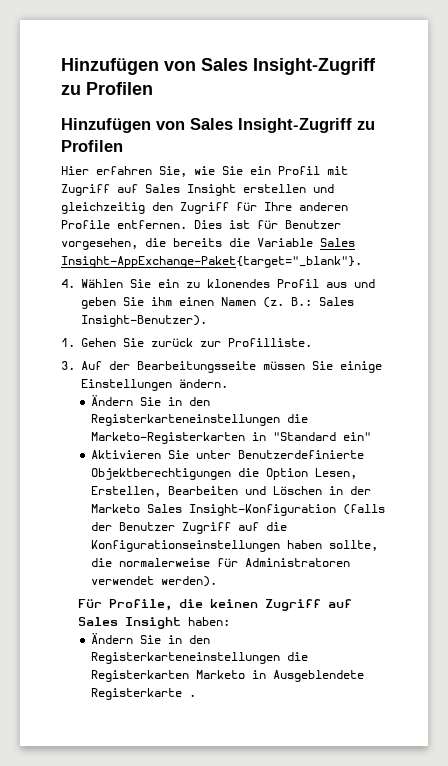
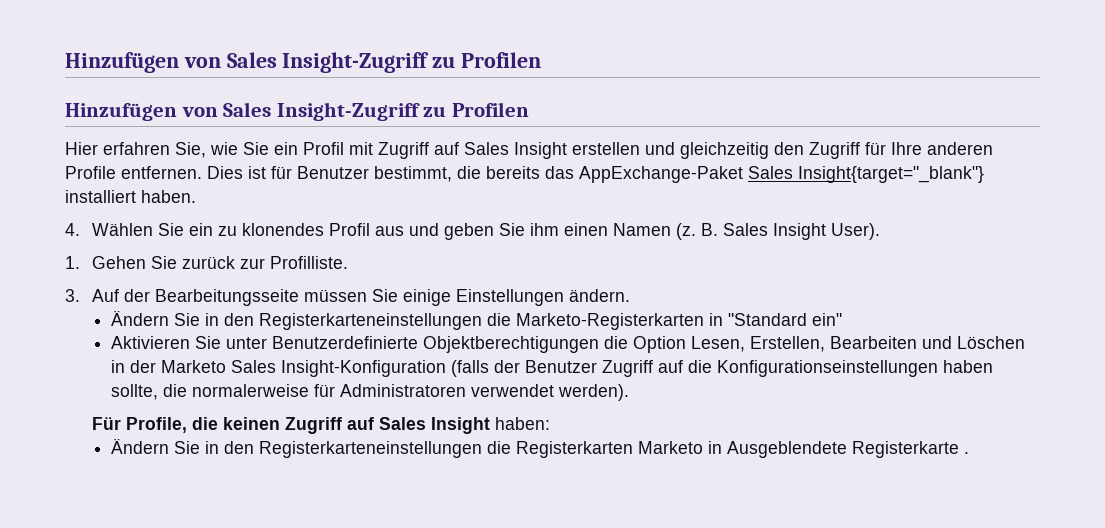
- Dies ist für Benutzer vorgesehen, die bereits die Variable Sales Insight-AppExchange-Paket{target="_blank"}.
+ Dies ist für Benutzer bestimmt, die bereits das AppExchange-Paket Sales Insight{target="_blank"} installiert haben.
- B.: Sales Insight-Benutzer).
+ B. Sales Insight User).

